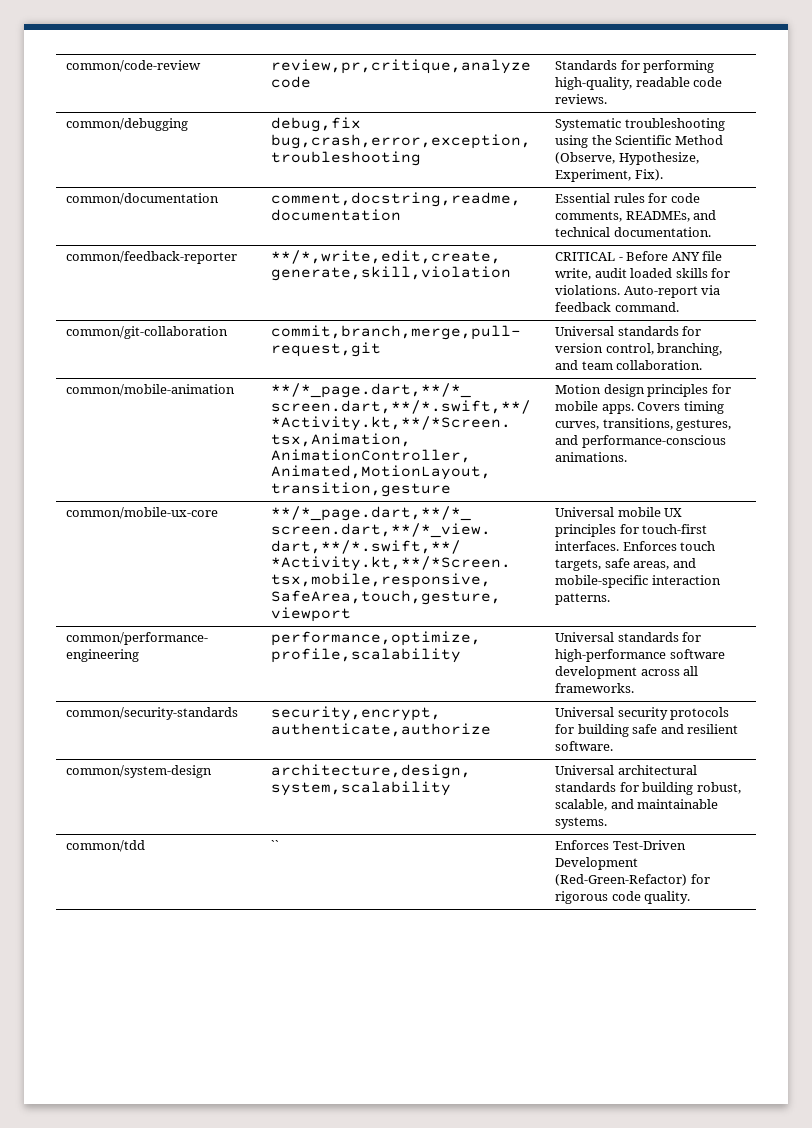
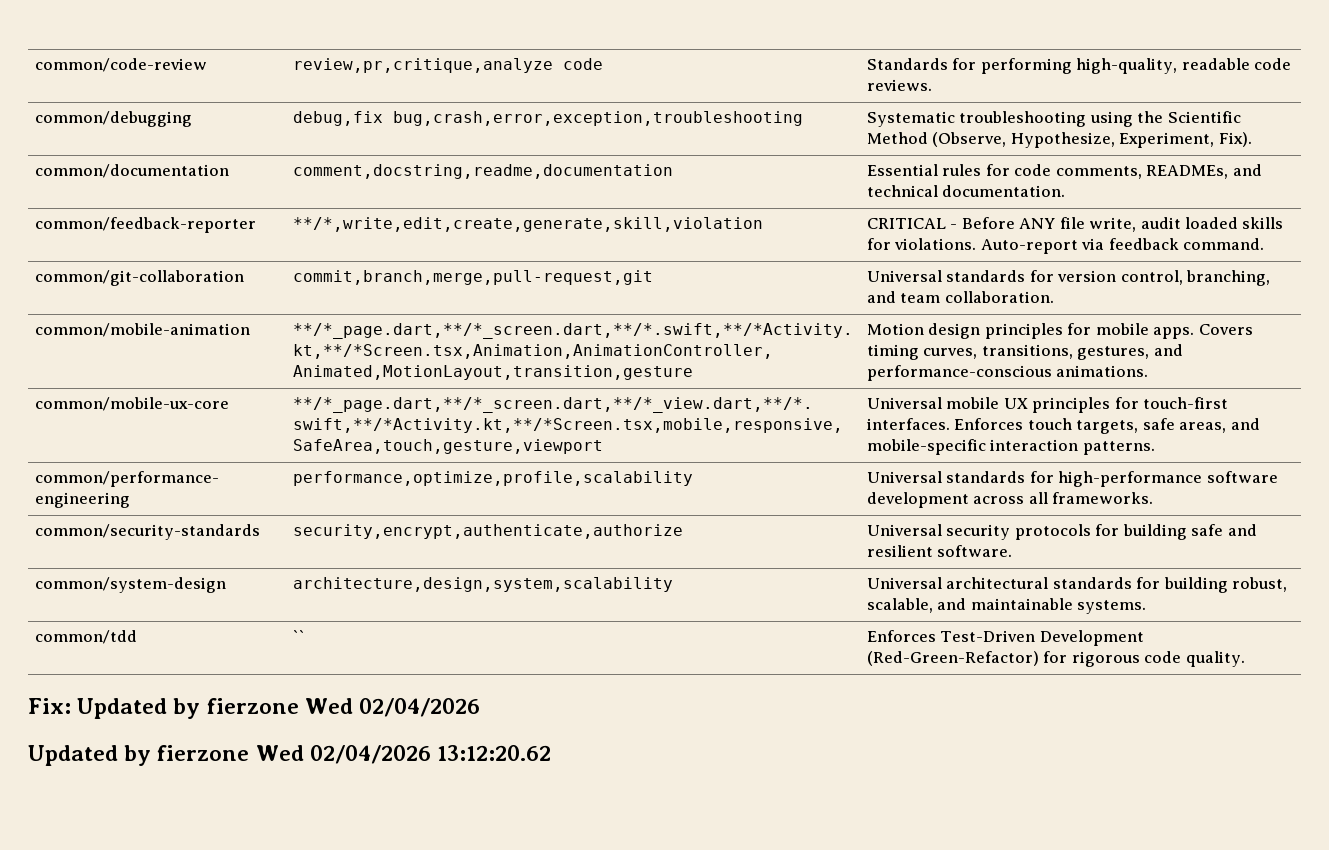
+ Fix: Updated by fierzone Wed 02/04/2026
+ Updated by fierzone Wed 02/04/2026 13:12:20.62

